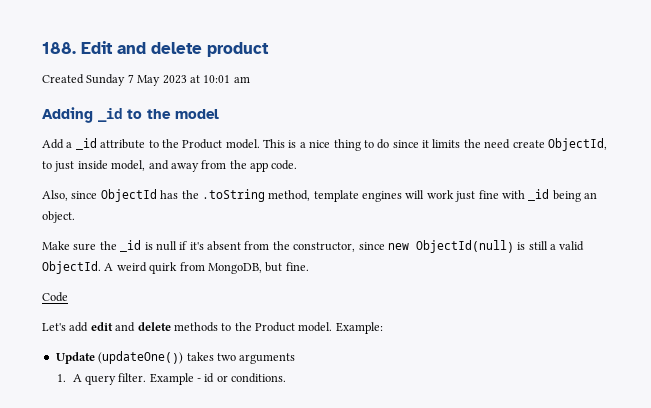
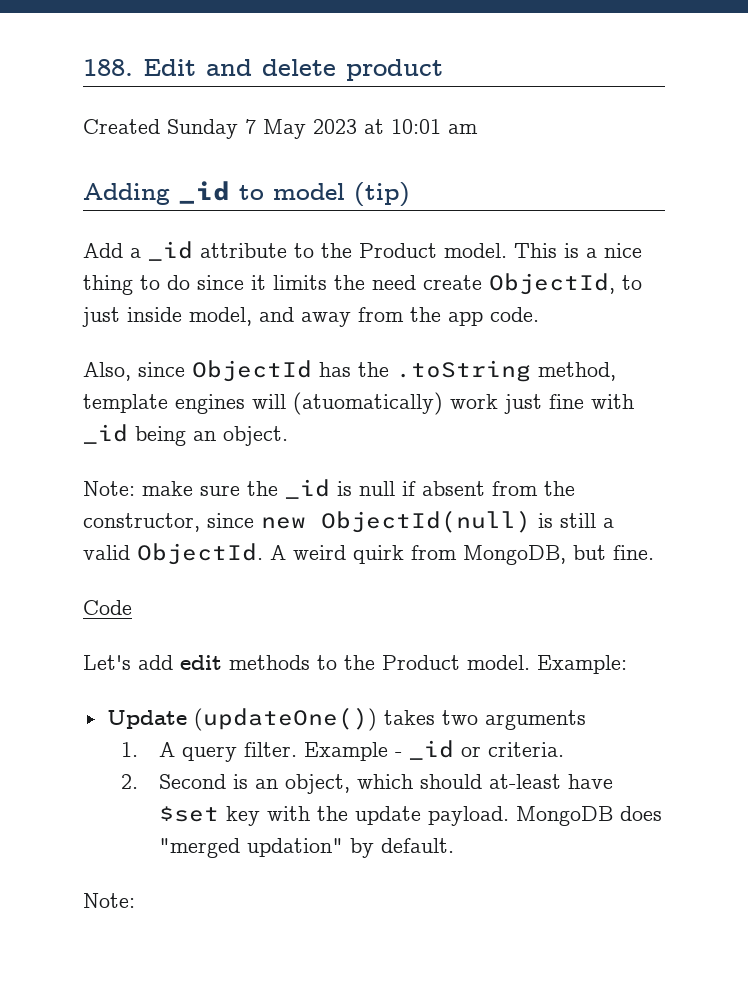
- Adding _id to the model
+ Adding _id to model (tip)
- Also, since ObjectId has the .toString method, template engines will work just fine with _id being an object.
+ Also, since ObjectId has the .toString method, template engines will (atuomatically) work just fine with _id being an object.
- Make sure the _id is null if it's absent from the constructor, since new ObjectId(null) is still a valid ObjectId.
+ Note: make sure the _id is null if absent from the constructor, since new ObjectId(null) is still a valid ObjectId.
- Let's add edit and delete methods to the Product model.
+ Let's add edit methods to the Product model.
- Example - id or conditions.
+ Example - _id or criteria.
+ 2. Second is an object, which should at-least have $set key with the update payload. MongoDB does "merged updation" by default.
+ Note:

